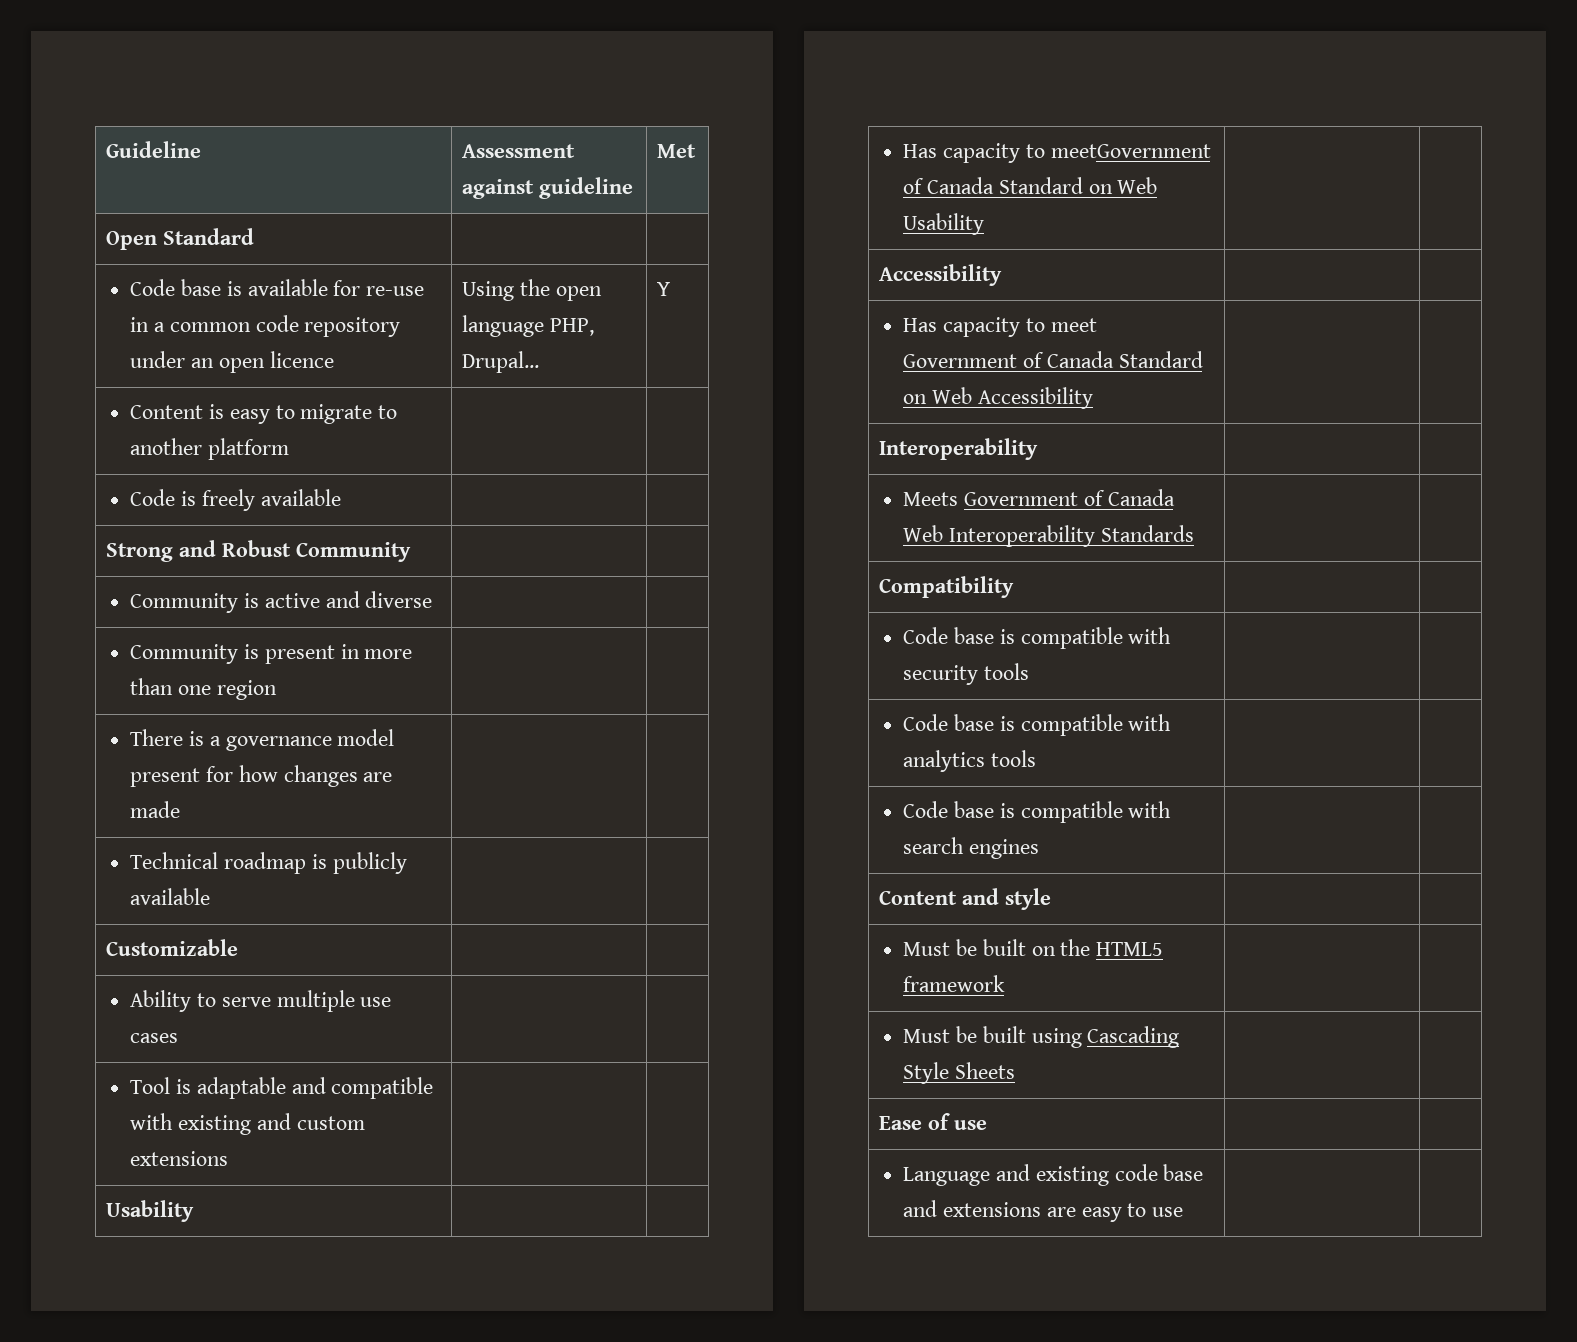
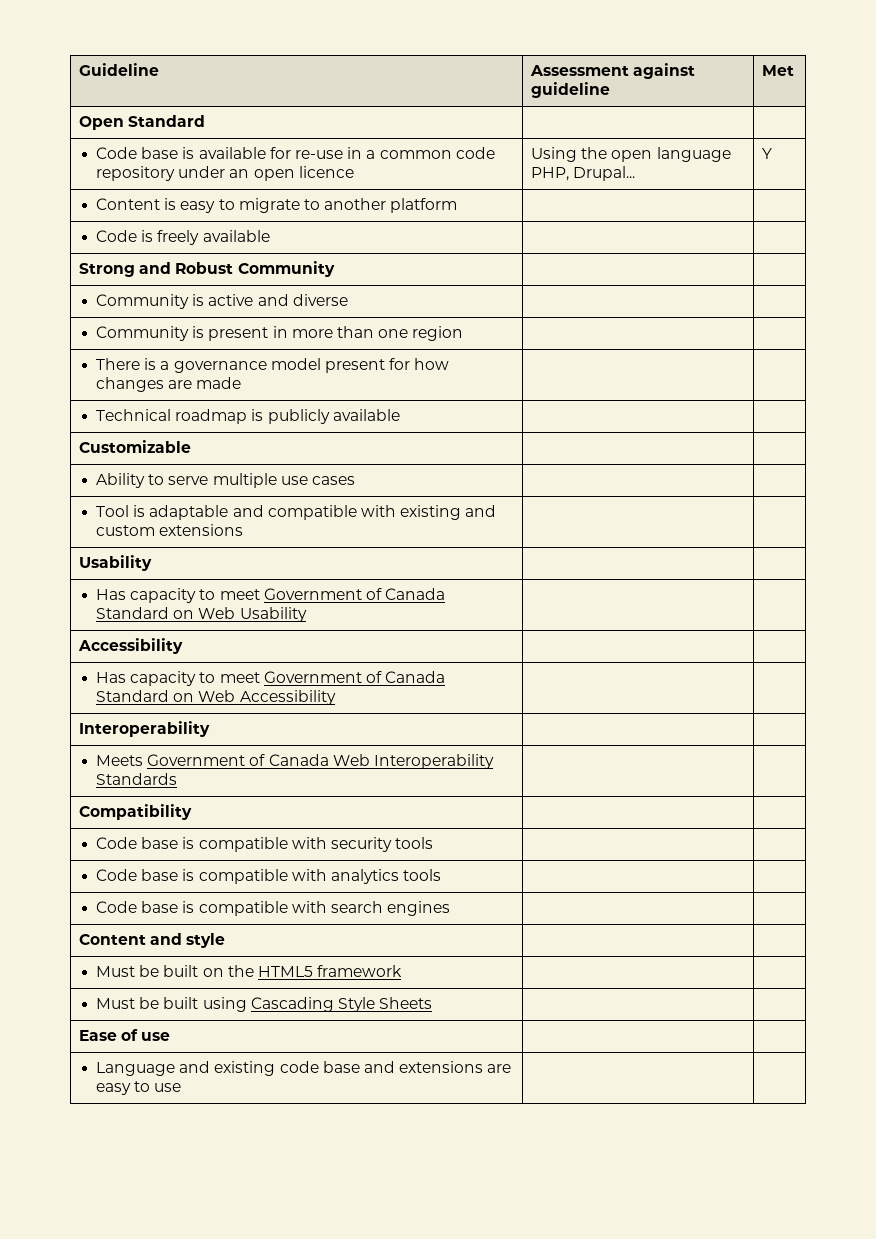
- Has capacity to meetGovernment of Canada Standard on Web Usability | |
+ Has capacity to meet Government of Canada Standard on Web Usability | |

